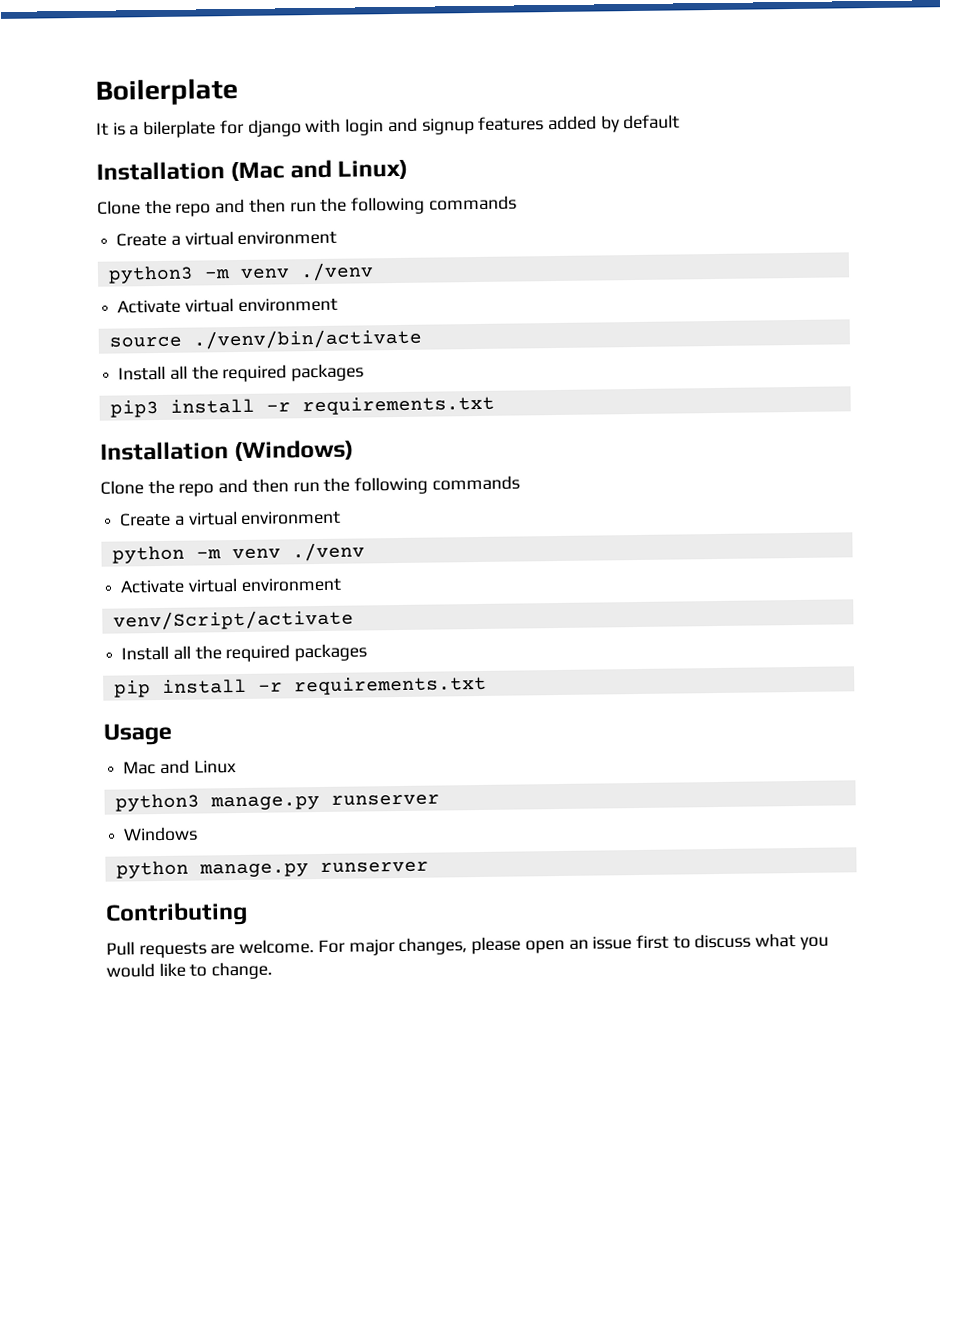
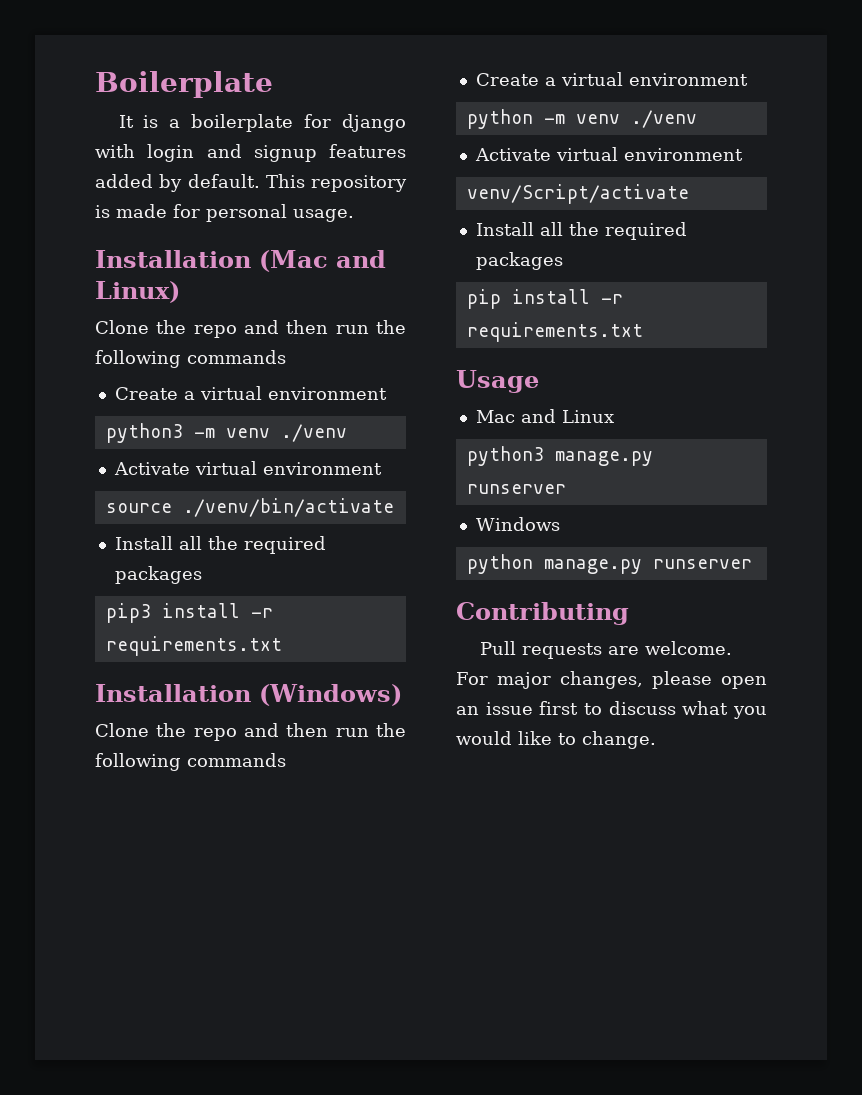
- It is a bilerplate for django with login and signup features added by default
+ It is a boilerplate for django with login and signup features added by default. This repository is made for personal usage.

